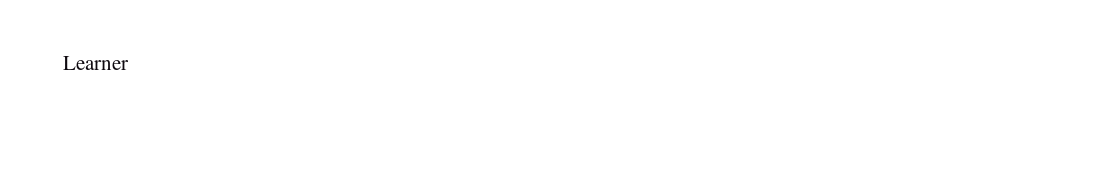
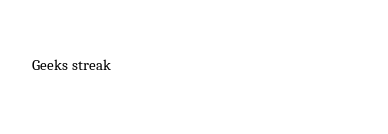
- Learner
+ Geeks streak

